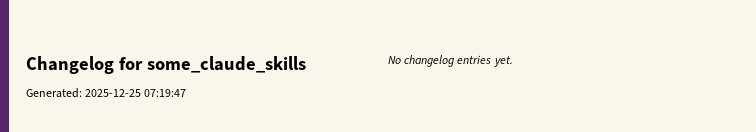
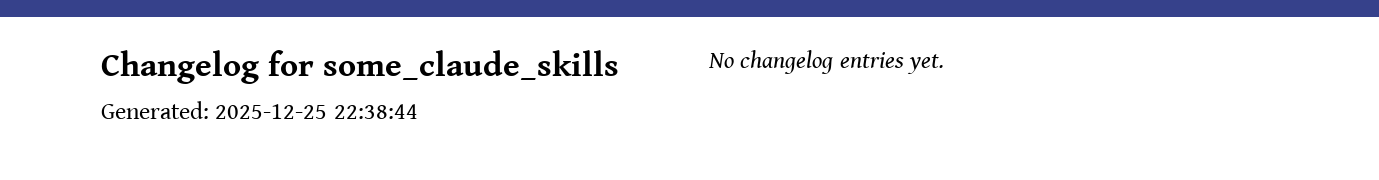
- Generated: 2025-12-25 07:19:47
+ Generated: 2025-12-25 22:38:44

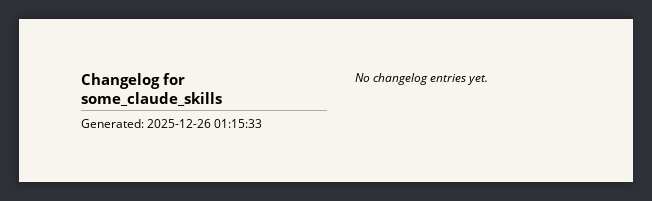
- Generated: 2025-12-25 22:38:44
+ Generated: 2025-12-26 01:15:33

